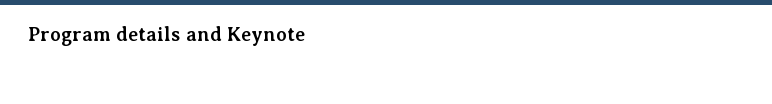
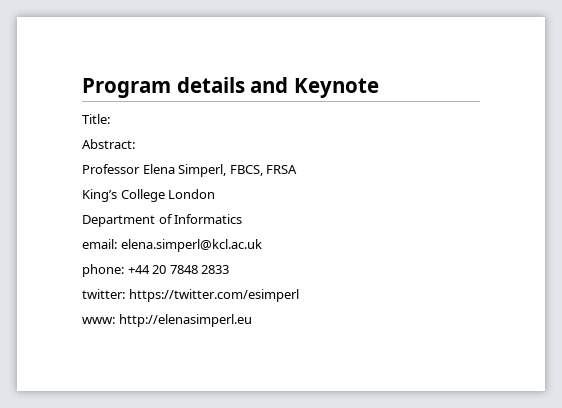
+ Title:
+ Abstract:
+ Professor Elena Simperl, FBCS, FRSA
+ King’s College London
+ Department of Informatics
+ email: elena.simperl@kcl.ac.uk
+ phone: +44 20 7848 2833
+ twitter: https://twitter.com/esimperl
+ www: http://elenasimperl.eu

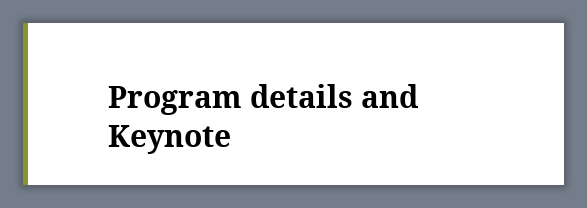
- Title:
- Abstract:
- Professor Elena Simperl, FBCS, FRSA
- King’s College London
- Department of Informatics
- email: elena.simperl@kcl.ac.uk
- phone: +44 20 7848 2833
- twitter: https://twitter.com/esimperl
- www: http://elenasimperl.eu

